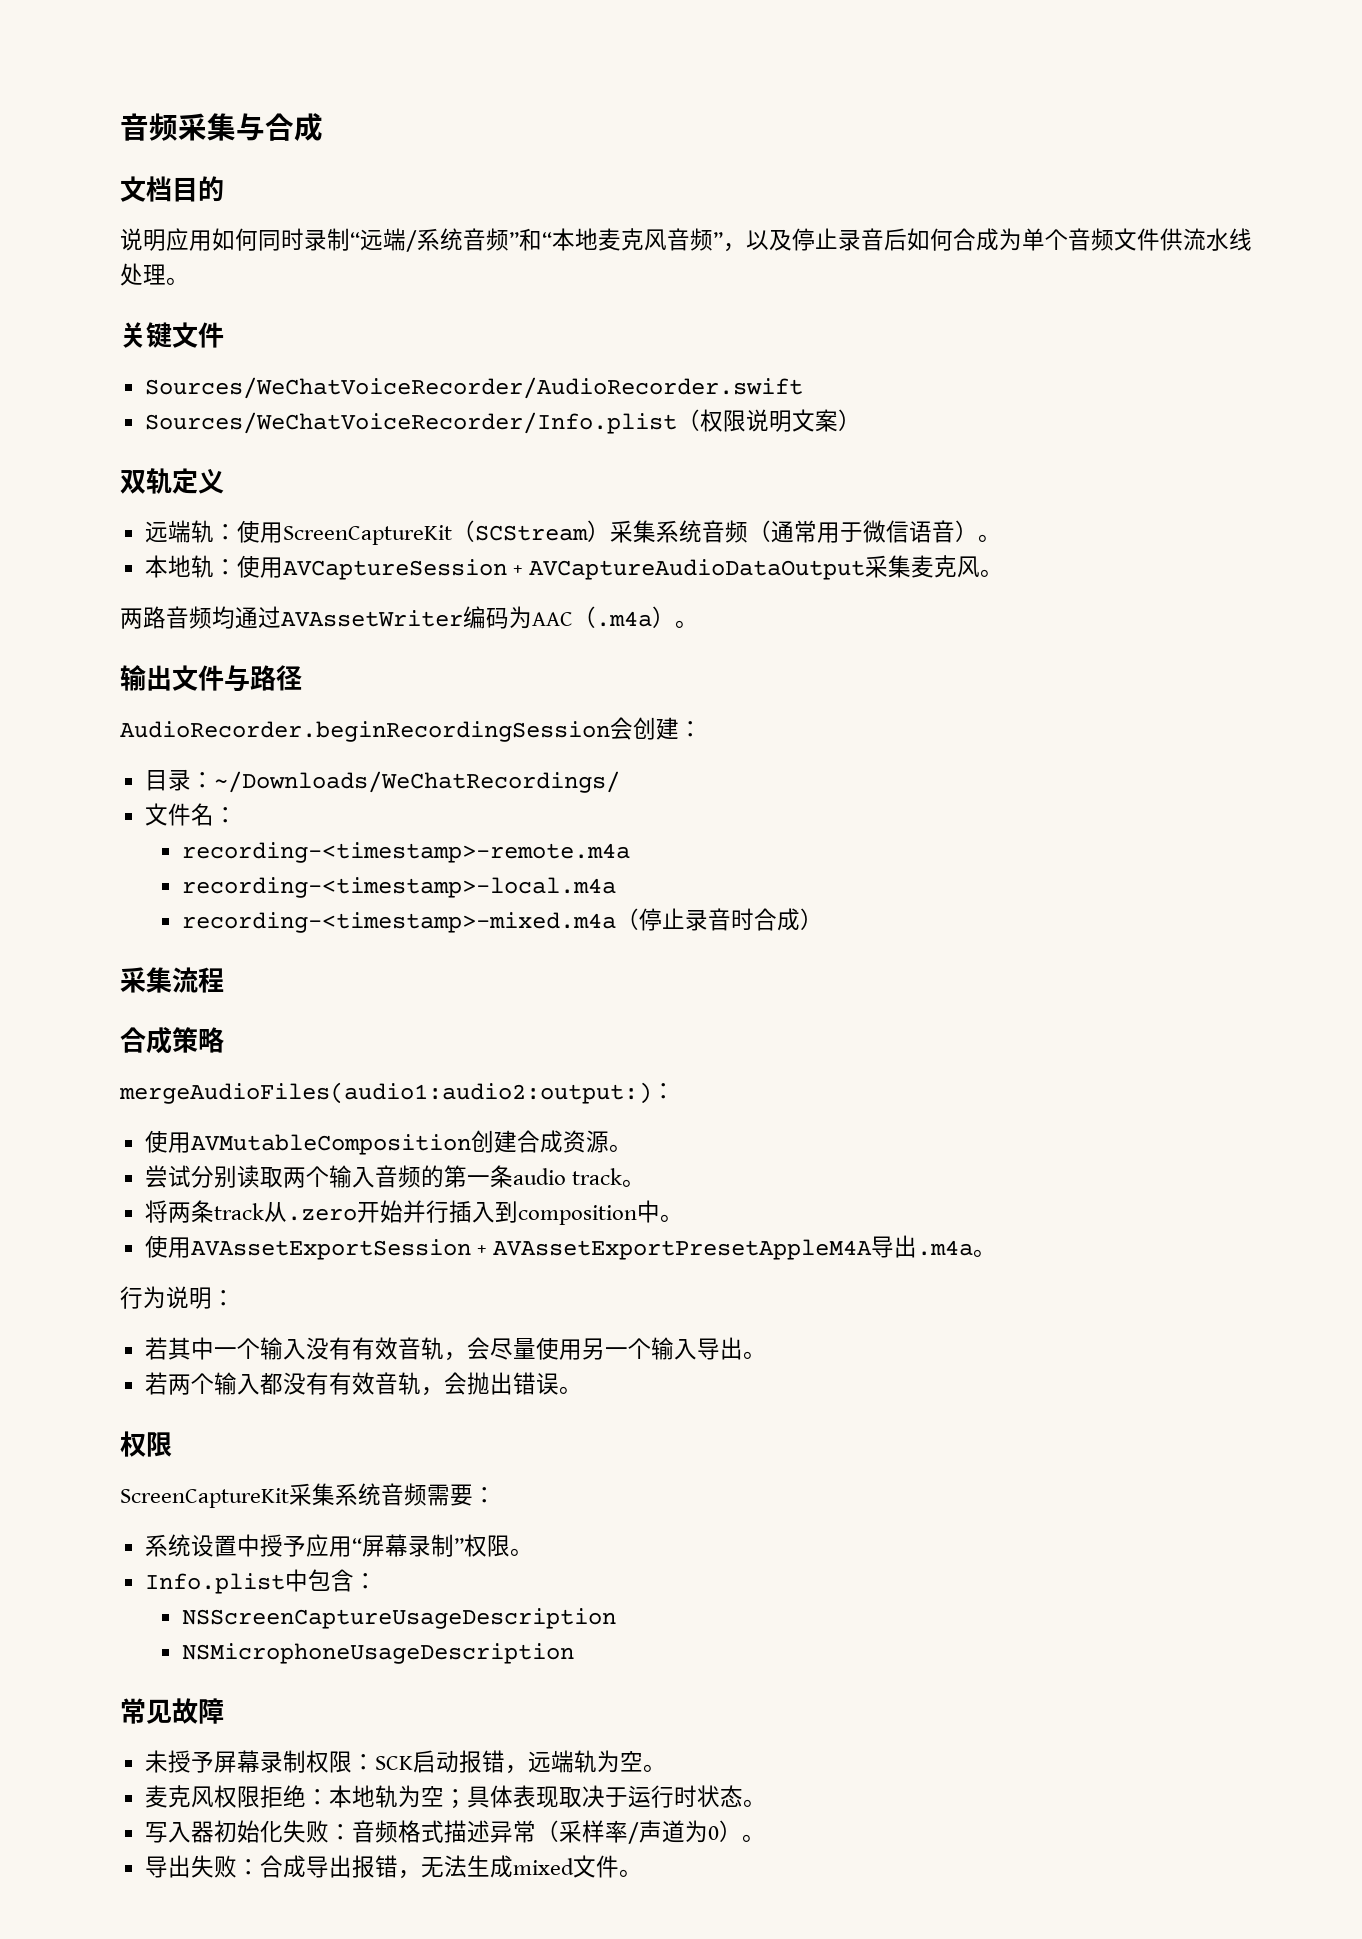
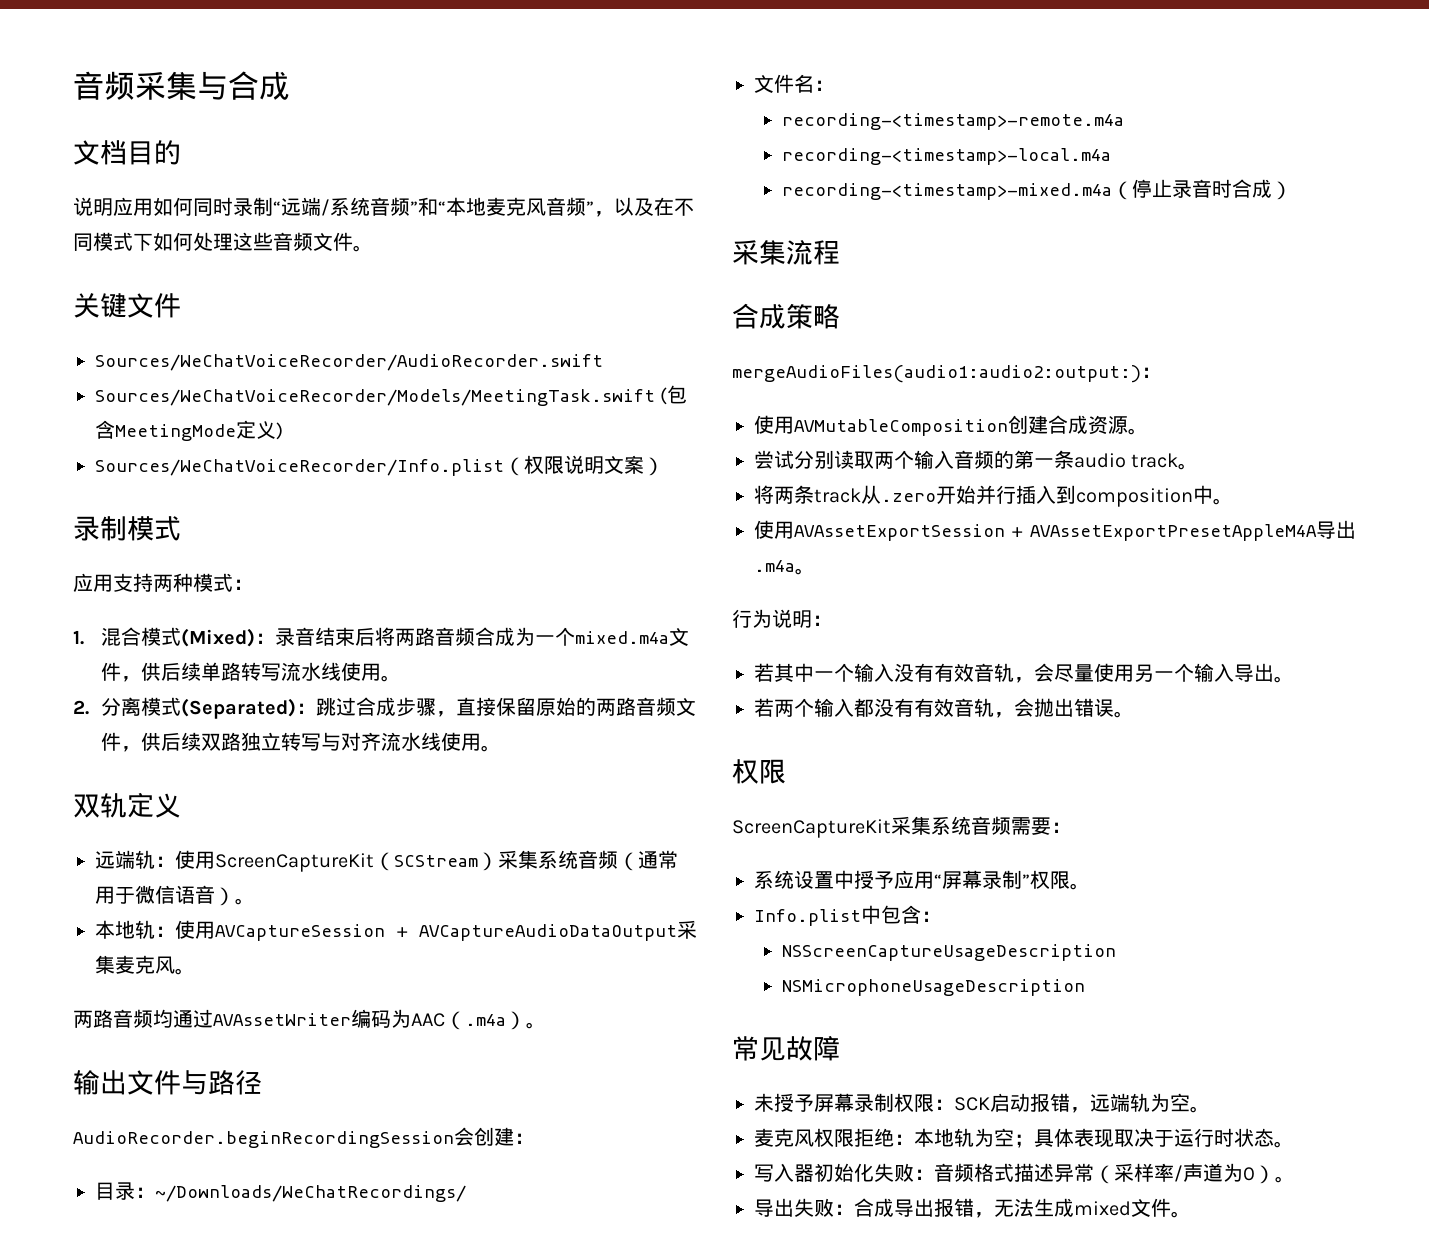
- 说明应用如何同时录制“远端/系统音频”和“本地麦克风音频”，以及停止录音后如何合成为单个音频文件供流水线处理。
+ 说明应用如何同时录制“远端/系统音频”和“本地麦克风音频”，以及在不同模式下如何处理这些音频文件。
  关键文件
  Sources/WeChatVoiceRecorder/AudioRecorder.swift
+ Sources/WeChatVoiceRecorder/Models/MeetingTask.swift (包含MeetingMode定义)
+ 录制模式
+ 应用支持两种模式：
+ 1.混合模式(Mixed)：录音结束后将两路音频合成为一个mixed.m4a文件，供后续单路转写流水线使用。
+ 2.分离模式(Separated)：跳过合成步骤，直接保留原始的两路音频文件，供后续双路独立转写与对齐流水线使用。

